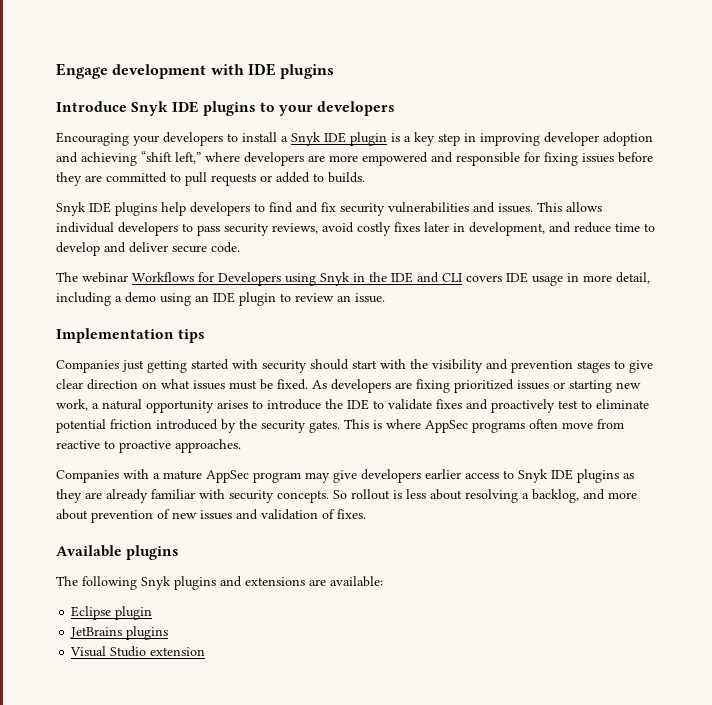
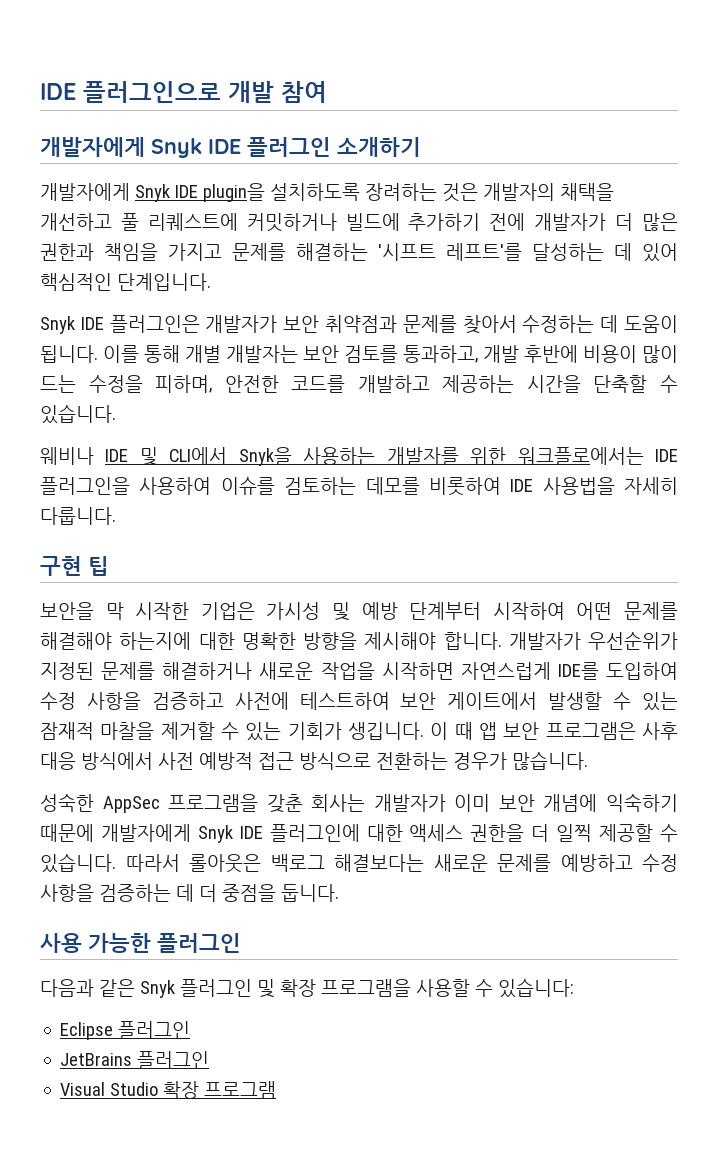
- Engage development with IDE plugins
- Introduce Snyk IDE plugins to your developers
- Encouraging your developers to install a Snyk IDE plugin is a key step in improving developer adoption and achieving “shift left,” where developers are more empowered and responsible for fixing issues before they are committed to pull requests or added to builds.
- Snyk IDE plugins help developers to find and fix security vulnerabilities and issues. This allows individual developers to pass security reviews, avoid costly fixes later in development, and reduce time to develop and deliver secure code.
- The webinar Workflows for Developers using Snyk in the IDE and CLI covers IDE usage in more detail, including a demo using an IDE plugin to review an issue.
- Implementation tips
- Companies just getting started with security should start with the visibility and prevention stages to give clear direction on what issues must be fixed. As developers are fixing prioritized issues or starting new work, a natural opportunity arises to introduce the IDE to validate fixes and proactively test to eliminate potential friction introduced by the security gates. This is where AppSec programs often move from reactive to proactive approaches.
- Companies with a mature AppSec program may give developers earlier access to Snyk IDE plugins as they are already familiar with security concepts. So rollout is less about resolving a backlog, and more about prevention of new issues and validation of fixes.
- Available plugins
- The following Snyk plugins and extensions are available:
+ IDE 플러그인으로 개발 참여
+ 개발자에게 Snyk IDE 플러그인 소개하기
+ 개발자에게 Snyk IDE plugin을 설치하도록 장려하는 것은 개발자의 채택을 개선하고 풀 리퀘스트에 커밋하거나 빌드에 추가하기 전에 개발자가 더 많은 권한과 책임을 가지고 문제를 해결하는 '시프트 레프트'를 달성하는 데 있어 핵심적인 단계입니다.
+ Snyk IDE 플러그인은 개발자가 보안 취약점과 문제를 찾아서 수정하는 데 도움이 됩니다. 이를 통해 개별 개발자는 보안 검토를 통과하고, 개발 후반에 비용이 많이 드는 수정을 피하며, 안전한 코드를 개발하고 제공하는 시간을 단축할 수 있습니다.
+ 웨비나 IDE 및 CLI에서 Snyk을 사용하는 개발자를 위한 워크플로에서는 IDE 플러그인을 사용하여 이슈를 검토하는 데모를 비롯하여 IDE 사용법을 자세히 다룹니다.
+ 구현 팁
+ 보안을 막 시작한 기업은 가시성 및 예방 단계부터 시작하여 어떤 문제를 해결해야 하는지에 대한 명확한 방향을 제시해야 합니다. 개발자가 우선순위가 지정된 문제를 해결하거나 새로운 작업을 시작하면 자연스럽게 IDE를 도입하여 수정 사항을 검증하고 사전에 테스트하여 보안 게이트에서 발생할 수 있는 잠재적 마찰을 제거할 수 있는 기회가 생깁니다. 이 때 앱 보안 프로그램은 사후 대응 방식에서 사전 예방적 접근 방식으로 전환하는 경우가 많습니다.
+ 성숙한 AppSec 프로그램을 갖춘 회사는 개발자가 이미 보안 개념에 익숙하기 때문에 개발자에게 Snyk IDE 플러그인에 대한 액세스 권한을 더 일찍 제공할 수 있습니다. 따라서 롤아웃은 백로그 해결보다는 새로운 문제를 예방하고 수정 사항을 검증하는 데 더 중점을 둡니다.
+ 사용 가능한 플러그인
+ 다음과 같은 Snyk 플러그인 및 확장 프로그램을 사용할 수 있습니다:
- Eclipse plugin
+ Eclipse 플러그인
- JetBrains plugins
+ JetBrains 플러그인
- Visual Studio extension
+ Visual Studio 확장 프로그램

